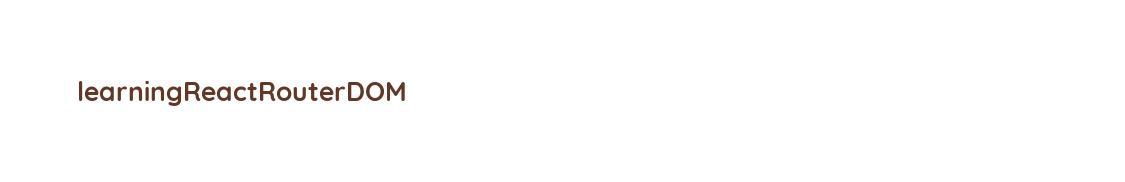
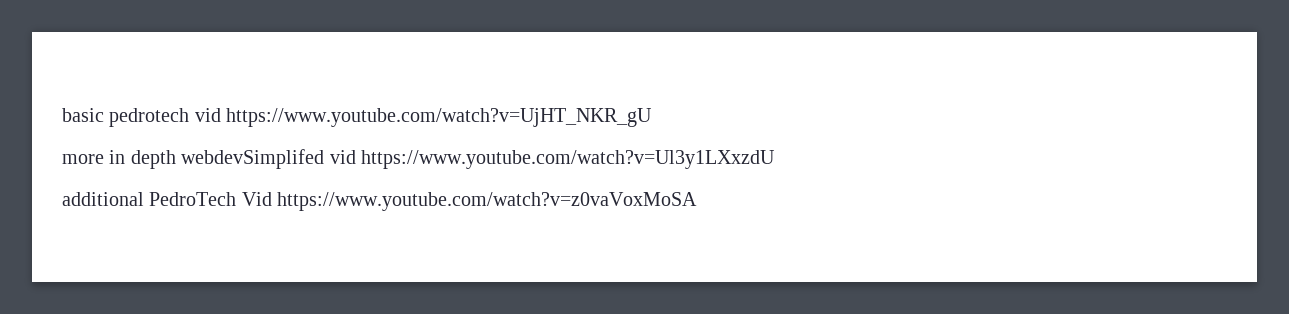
- learningReactRouterDOM
+ basic pedrotech vid https://www.youtube.com/watch?v=UjHT_NKR_gU
+ more in depth webdevSimplifed vid https://www.youtube.com/watch?v=Ul3y1LXxzdU
+ additional PedroTech Vid https://www.youtube.com/watch?v=z0vaVoxMoSA

